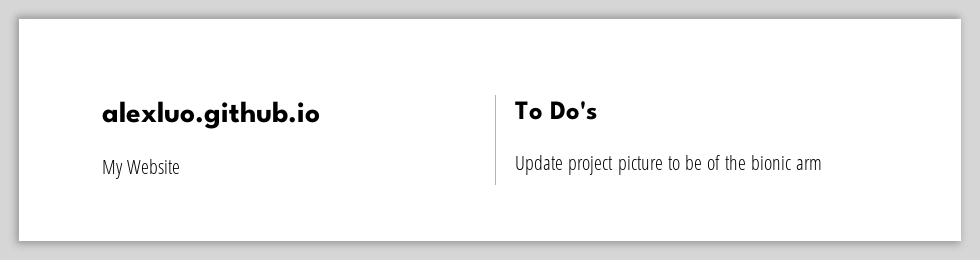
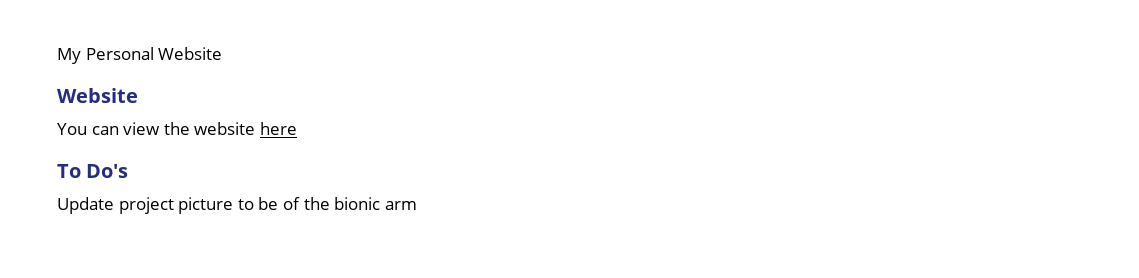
- alexluo.github.io
- My Website
+ My Personal Website
+ Website
+ You can view the website here

